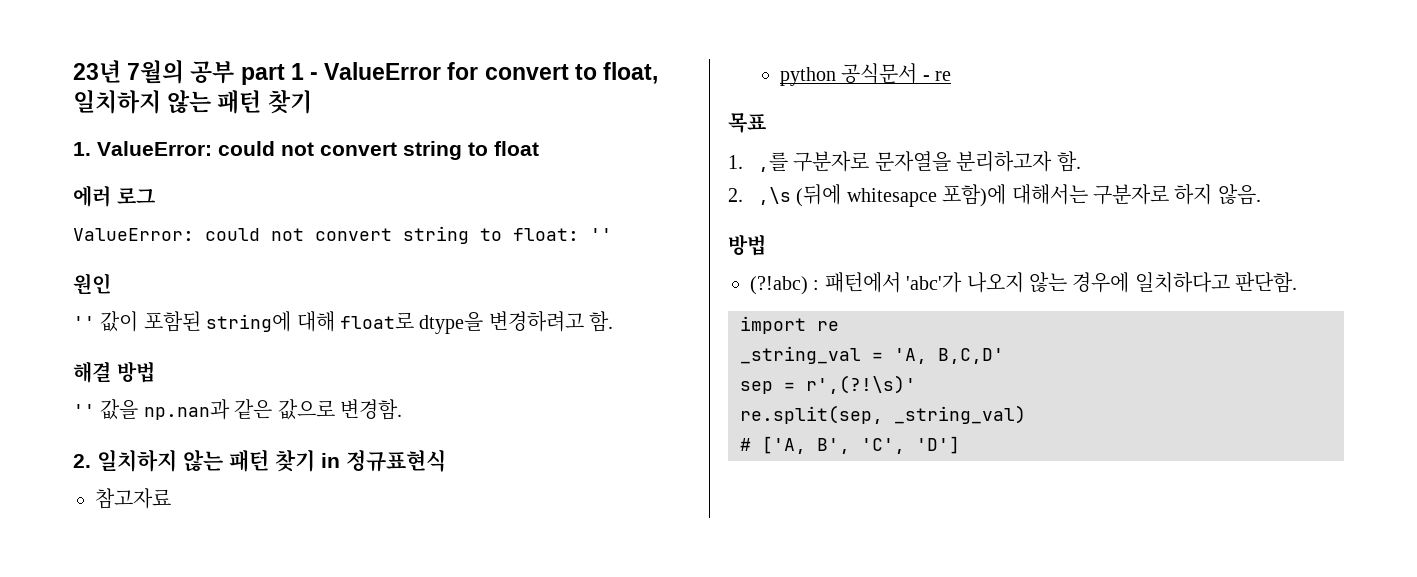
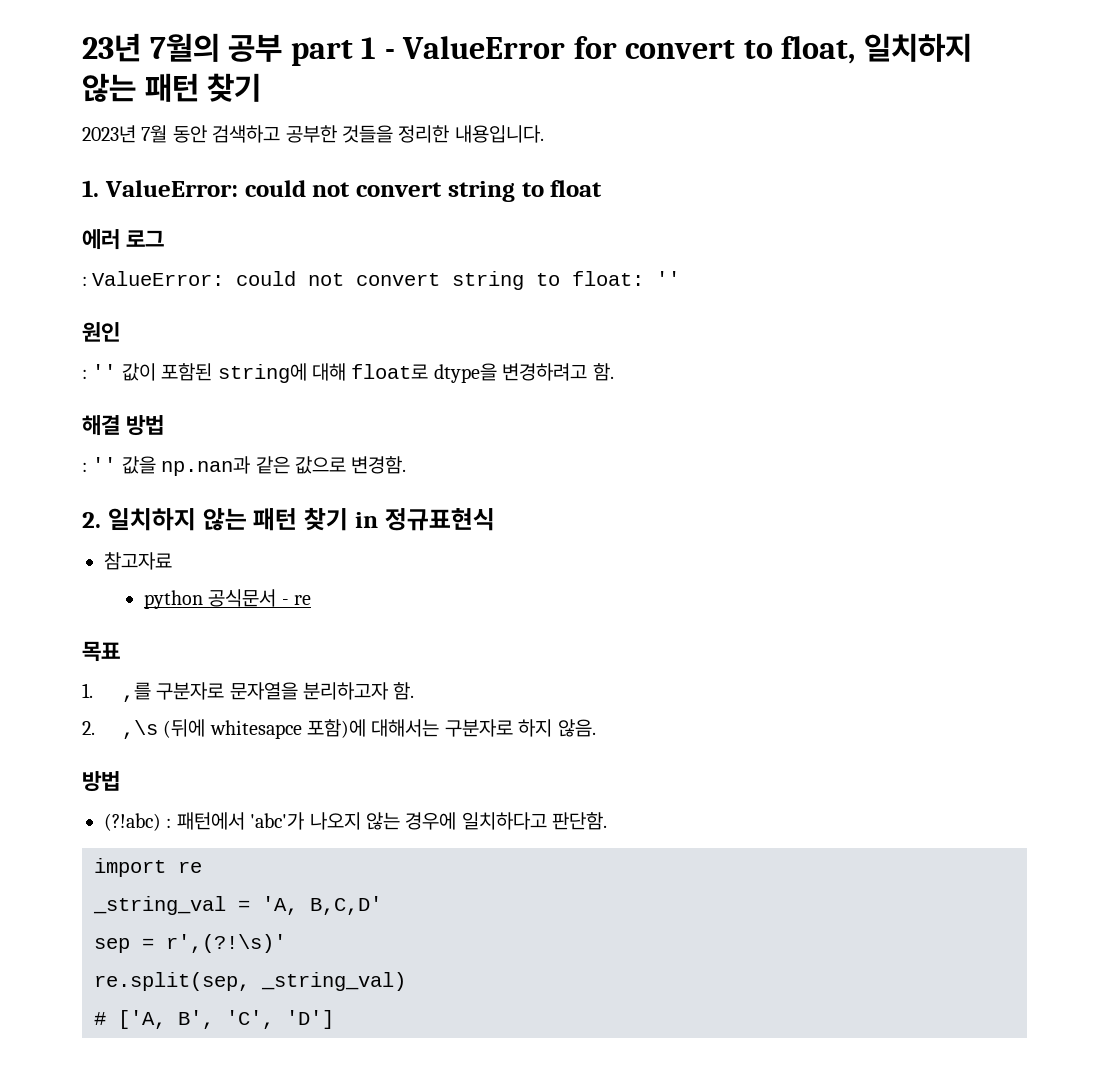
+ 2023년 7월 동안 검색하고 공부한 것들을 정리한 내용입니다.
- ValueError: could not convert string to float: ''
+ : ValueError: could not convert string to float: ''
- '' 값이 포함된 string에 대해 float로 dtype을 변경하려고 함.
+ : '' 값이 포함된 string에 대해 float로 dtype을 변경하려고 함.
- '' 값을 np.nan과 같은 값으로 변경함.
+ : '' 값을 np.nan과 같은 값으로 변경함.

